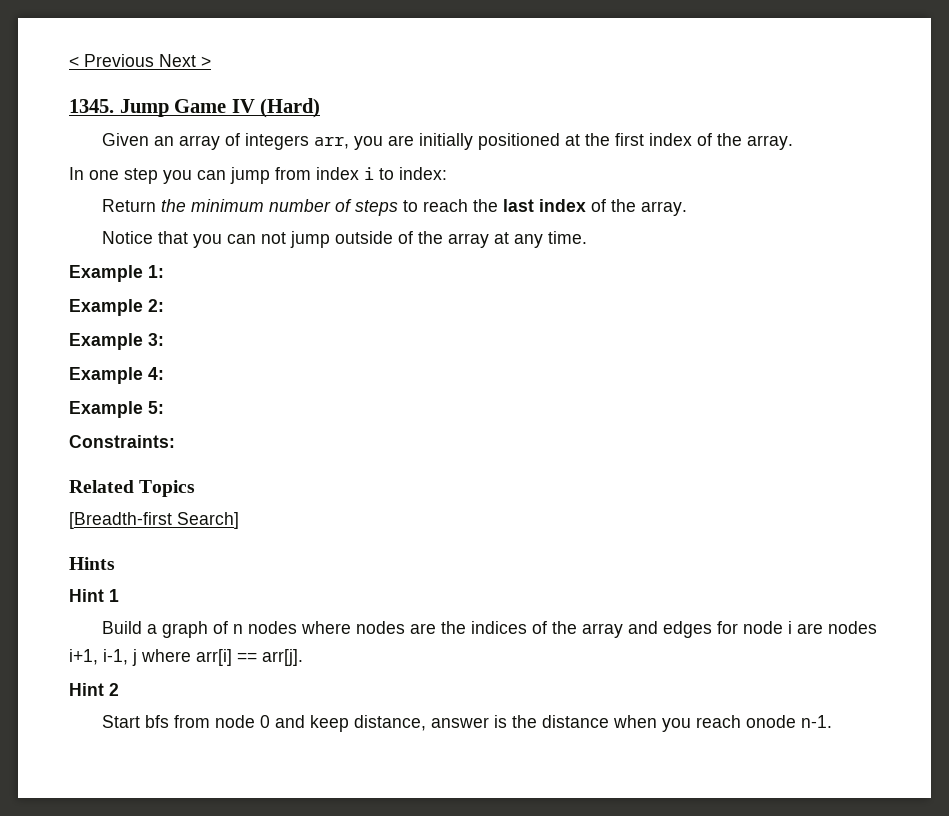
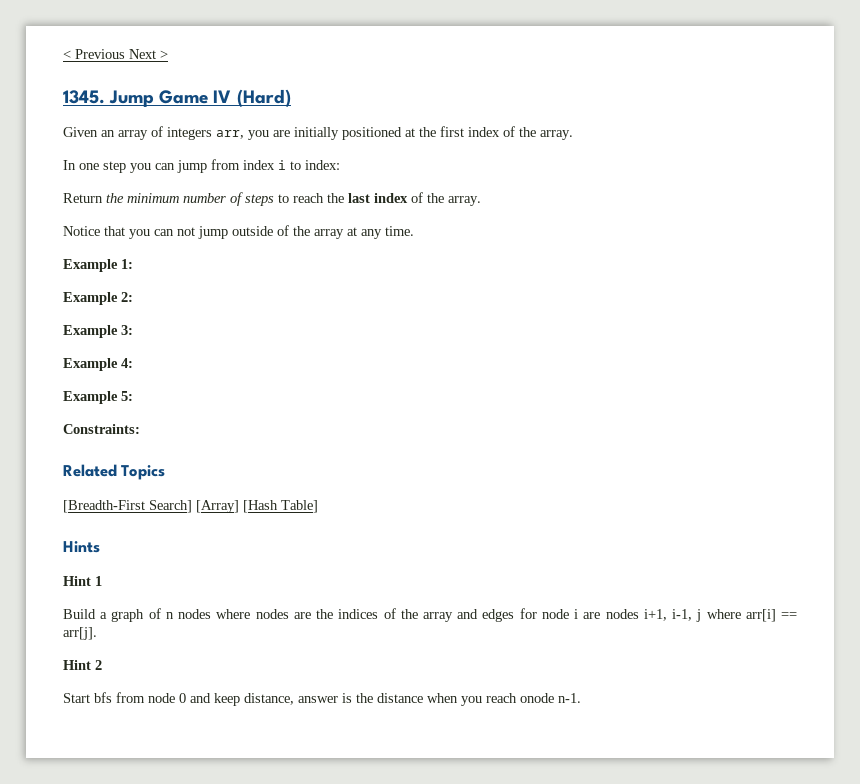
- [Breadth-first Search]
+ [Breadth-First Search] [Array] [Hash Table]

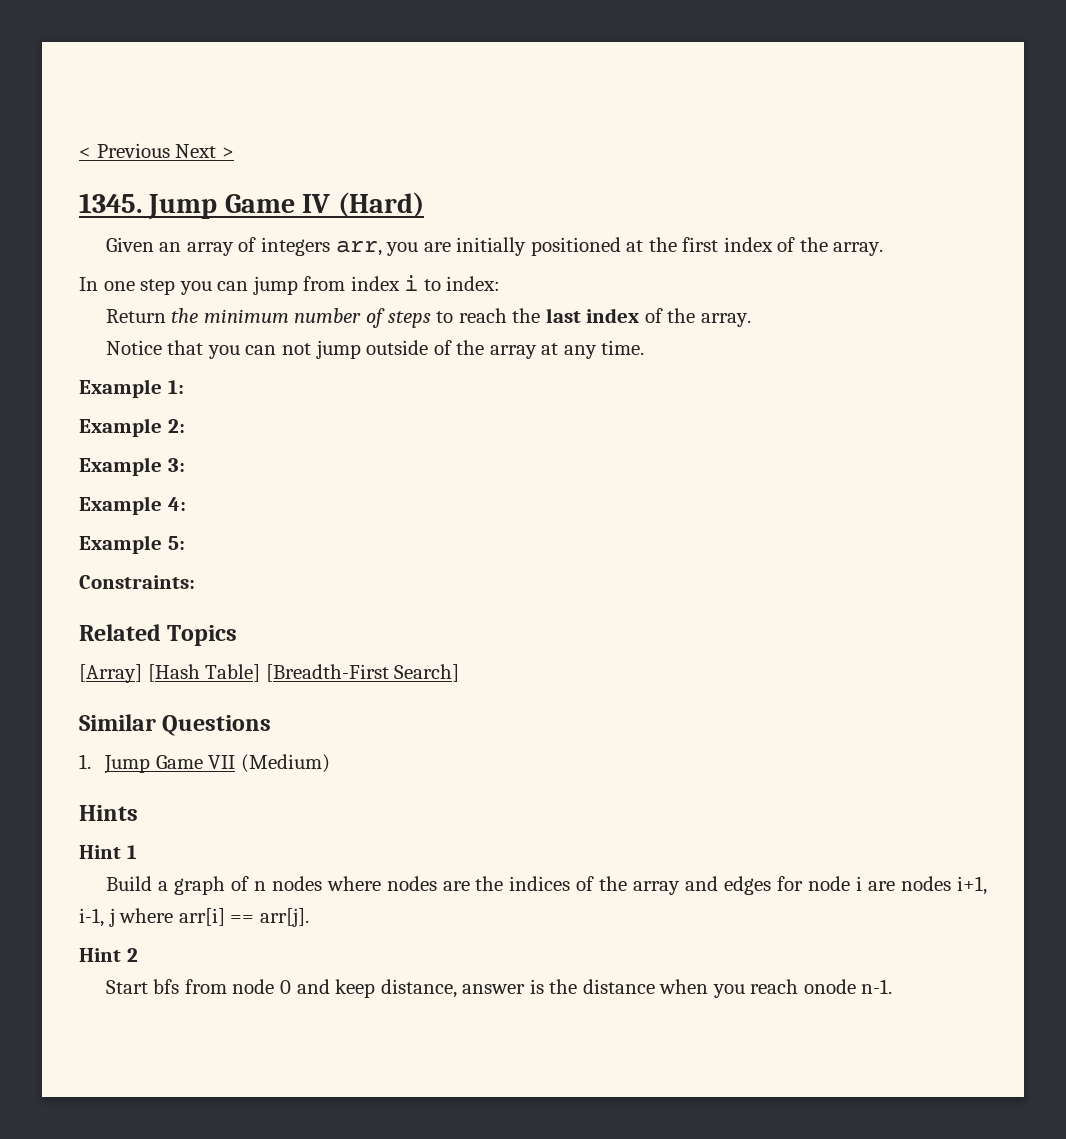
- [Breadth-First Search] [Array] [Hash Table]
+ [Array] [Hash Table] [Breadth-First Search]
+ Similar Questions
+ 1. Jump Game VII (Medium)

